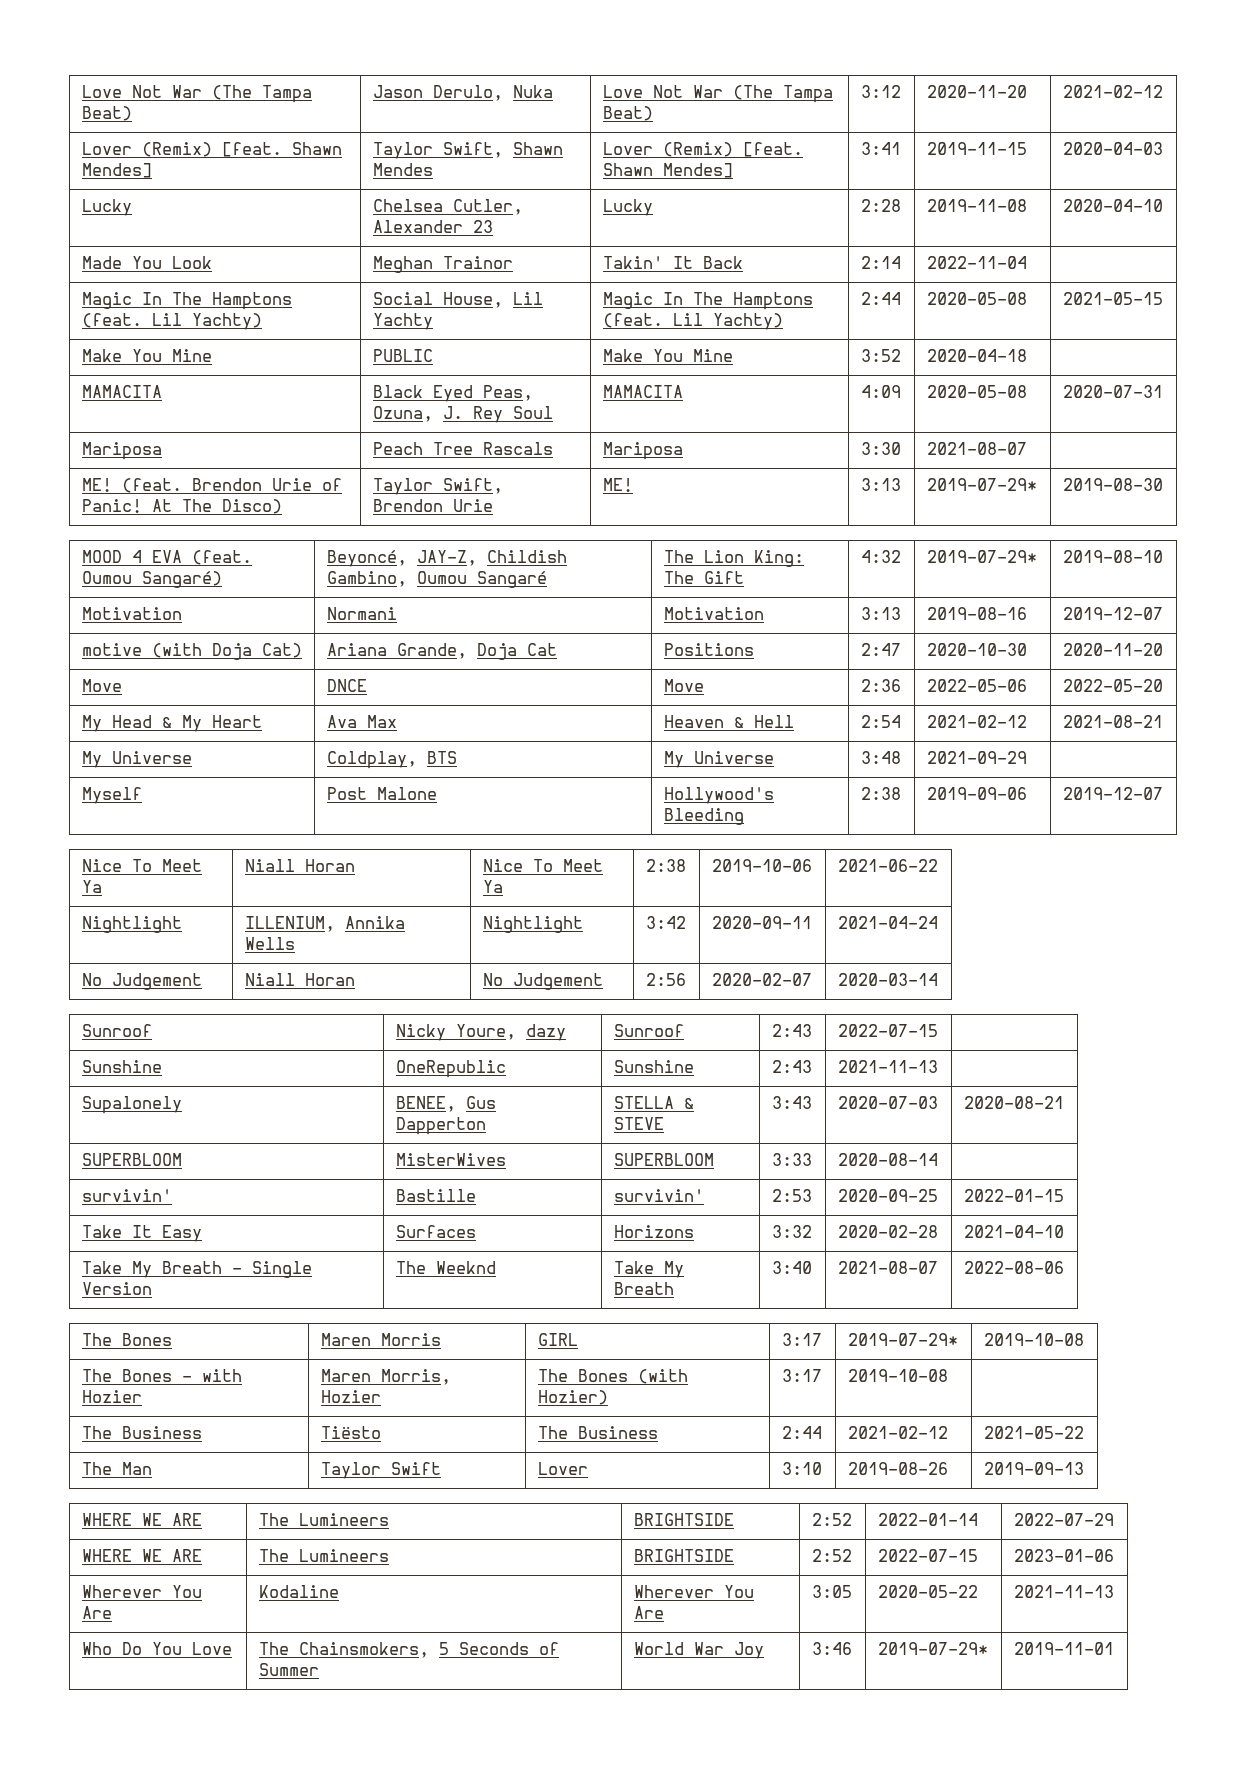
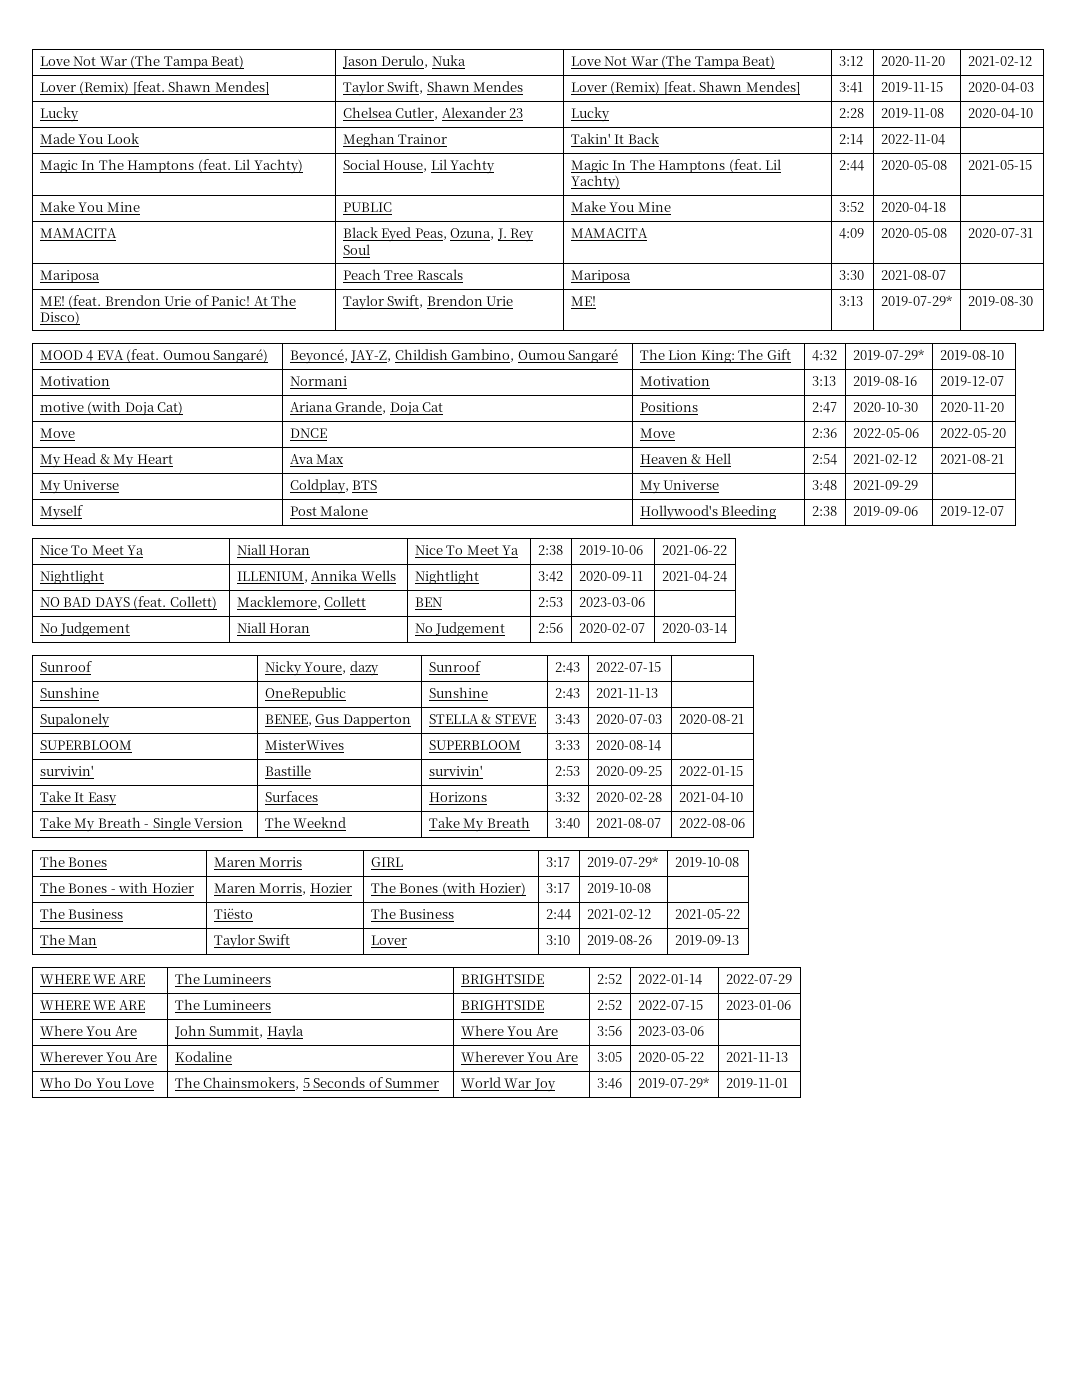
+ NO BAD DAYS (feat. Collett) | Macklemore, Collett | BEN | 2:53 | 2023-03-06 |
+ Where You Are | John Summit, Hayla | Where You Are | 3:56 | 2023-03-06 |

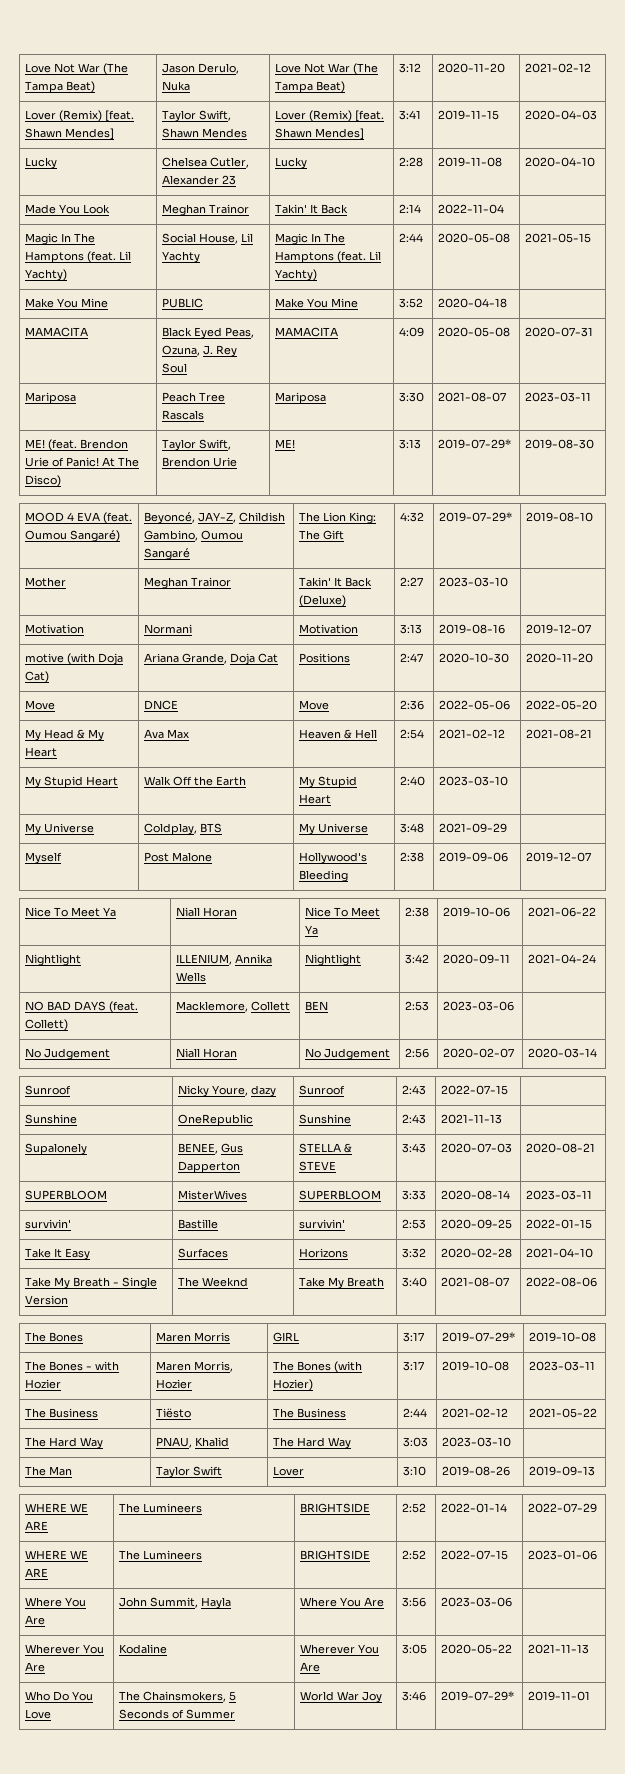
- Mariposa | Peach Tree Rascals | Mariposa | 3:30 | 2021-08-07 |
+ Mariposa | Peach Tree Rascals | Mariposa | 3:30 | 2021-08-07 | 2023-03-11
+ Mother | Meghan Trainor | Takin' It Back (Deluxe) | 2:27 | 2023-03-10 |
+ My Stupid Heart | Walk Off the Earth | My Stupid Heart | 2:40 | 2023-03-10 |
- SUPERBLOOM | MisterWives | SUPERBLOOM | 3:33 | 2020-08-14 |
+ SUPERBLOOM | MisterWives | SUPERBLOOM | 3:33 | 2020-08-14 | 2023-03-11
- The Bones - with Hozier | Maren Morris, Hozier | The Bones (with Hozier) | 3:17 | 2019-10-08 |
+ The Bones - with Hozier | Maren Morris, Hozier | The Bones (with Hozier) | 3:17 | 2019-10-08 | 2023-03-11
+ The Hard Way | PNAU, Khalid | The Hard Way | 3:03 | 2023-03-10 |

